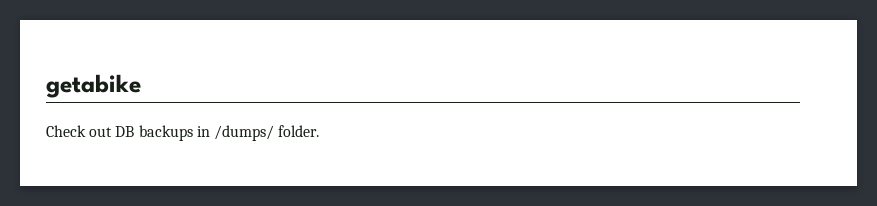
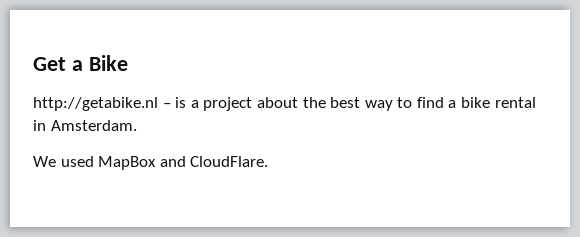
- getabike
- Check out DB backups in /dumps/ folder.
+ Get a Bike
+ http://getabike.nl – is a project about the best way to find a bike rental in Amsterdam.
+ We used MapBox and CloudFlare.

